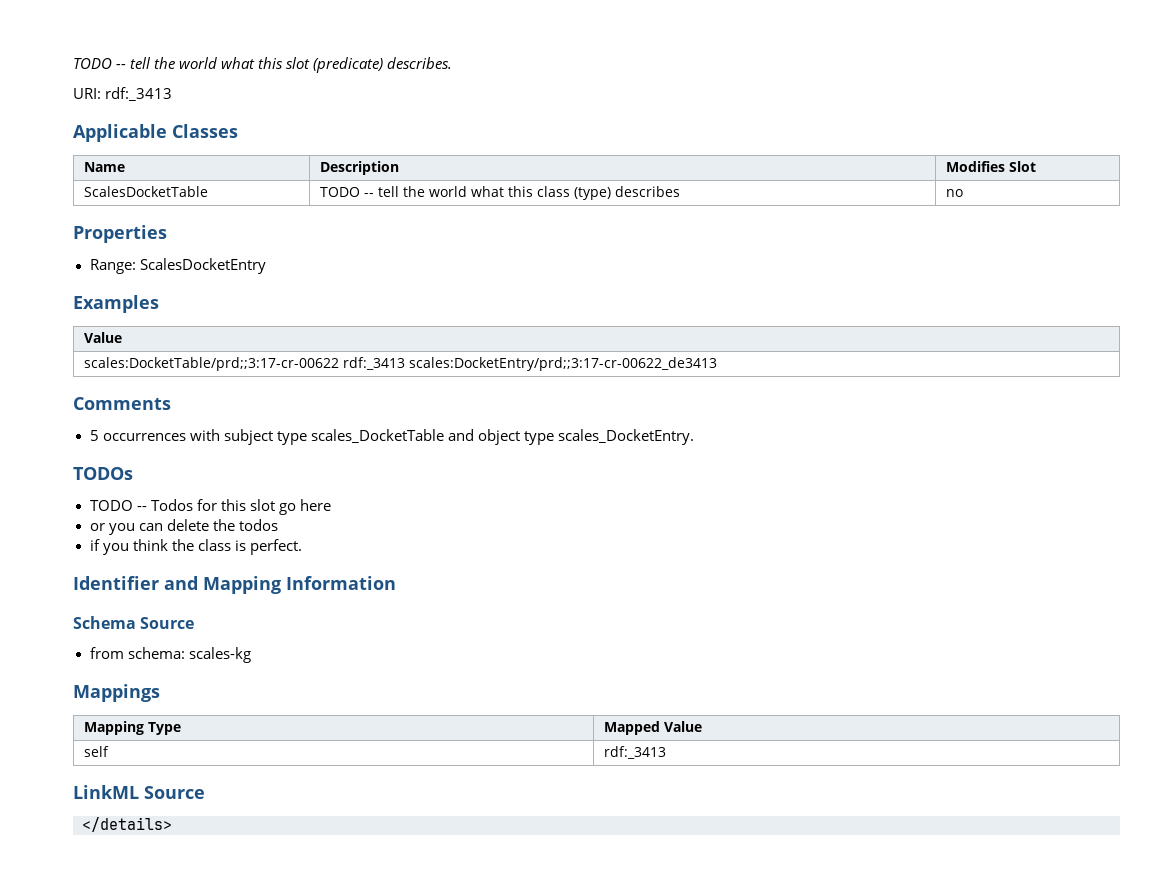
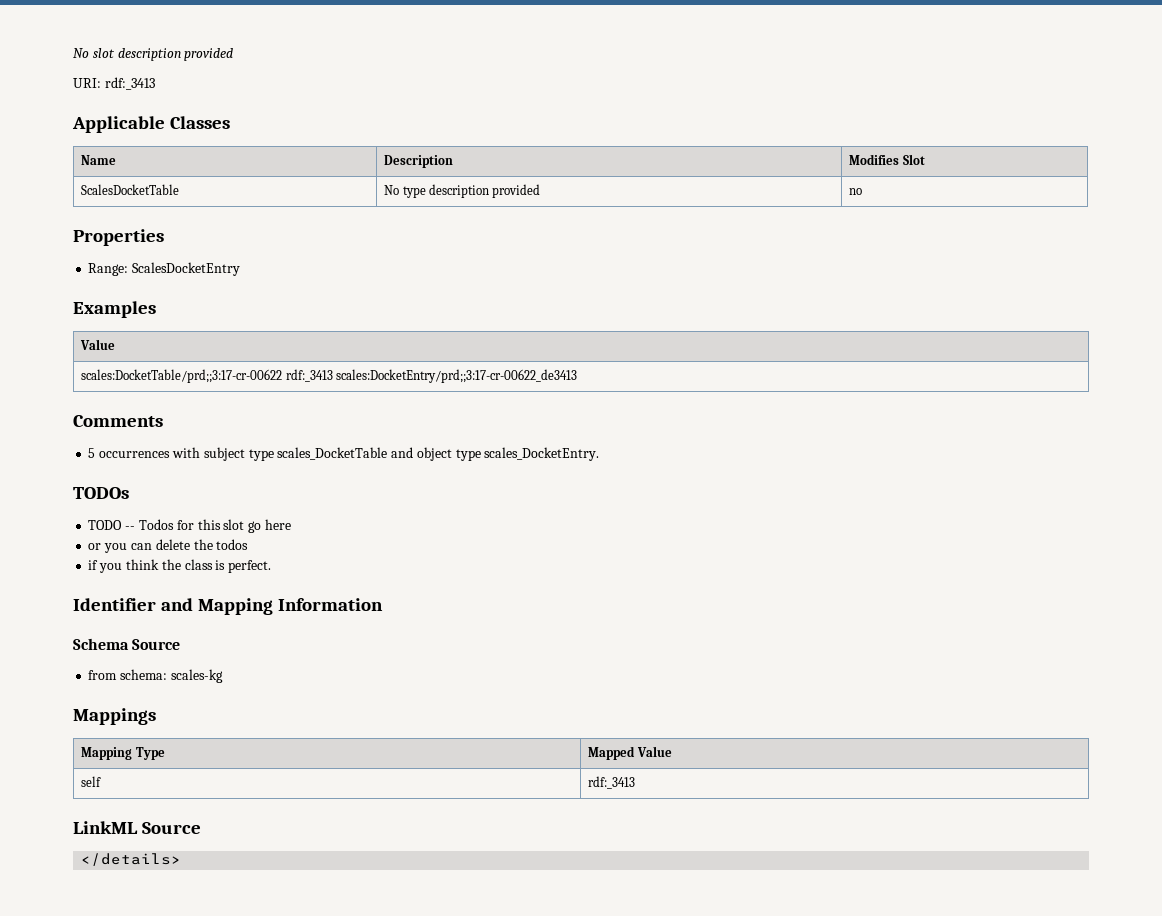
- TODO -- tell the world what this slot (predicate) describes.
+ No slot description provided
- ScalesDocketTable | TODO -- tell the world what this class (type) describes | no
+ ScalesDocketTable | No type description provided | no

